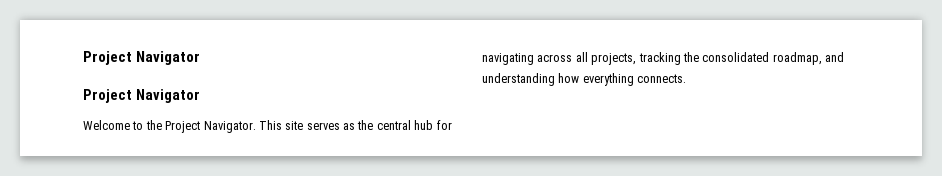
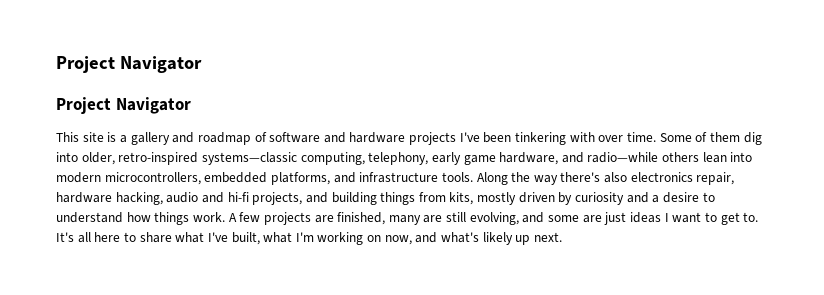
- Welcome to the Project Navigator. This site serves as the central hub for navigating across all projects, tracking the consolidated roadmap, and understanding how everything connects.
+ This site is a gallery and roadmap of software and hardware projects I've been tinkering with over time. Some of them dig into older, retro-inspired systems—classic computing, telephony, early game hardware, and radio—while others lean into modern microcontrollers, embedded platforms, and infrastructure tools. Along the way there's also electronics repair, hardware hacking, audio and hi-fi projects, and building things from kits, mostly driven by curiosity and a desire to understand how things work. A few projects are finished, many are still evolving, and some are just ideas I want to get to. It's all here to share what I've built, what I'm working on now, and what's likely up next.

